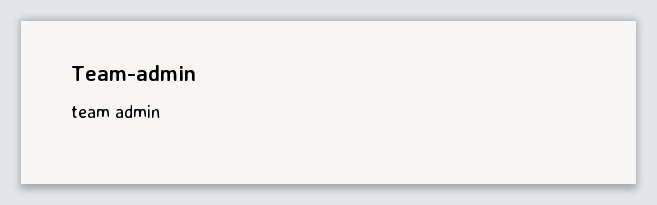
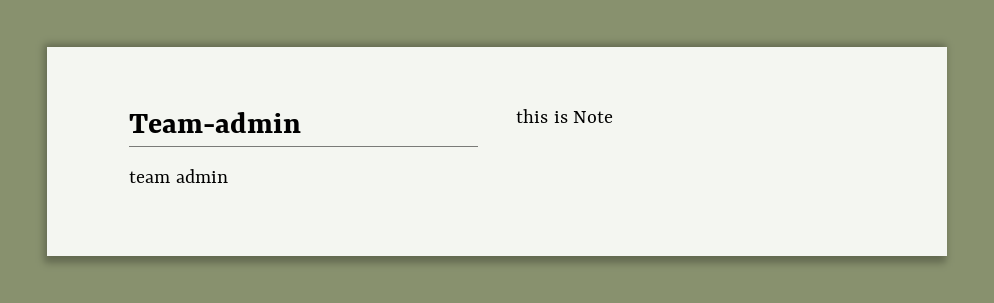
+ this is Note

